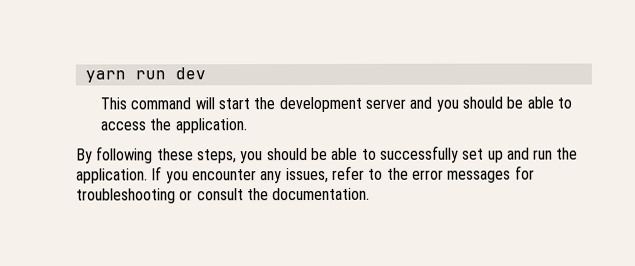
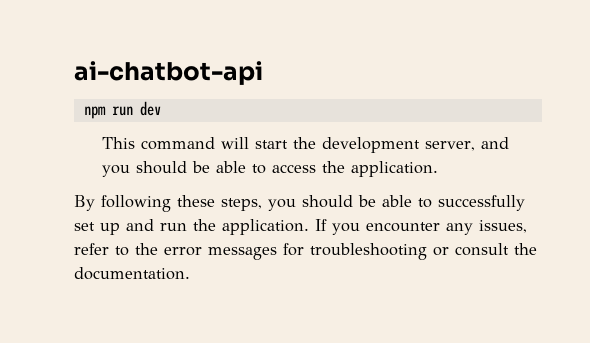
- yarn run dev
+ ai-chatbot-api
+ npm run dev
- This command will start the development server and you should be able to access the application.
+ This command will start the development server, and you should be able to access the application.

